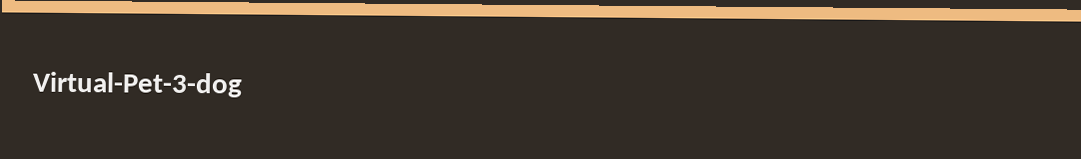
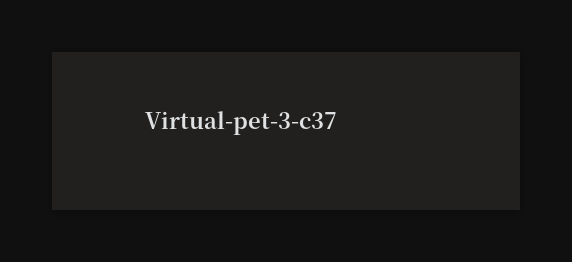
- Virtual-Pet-3-dog
+ Virtual-pet-3-c37

